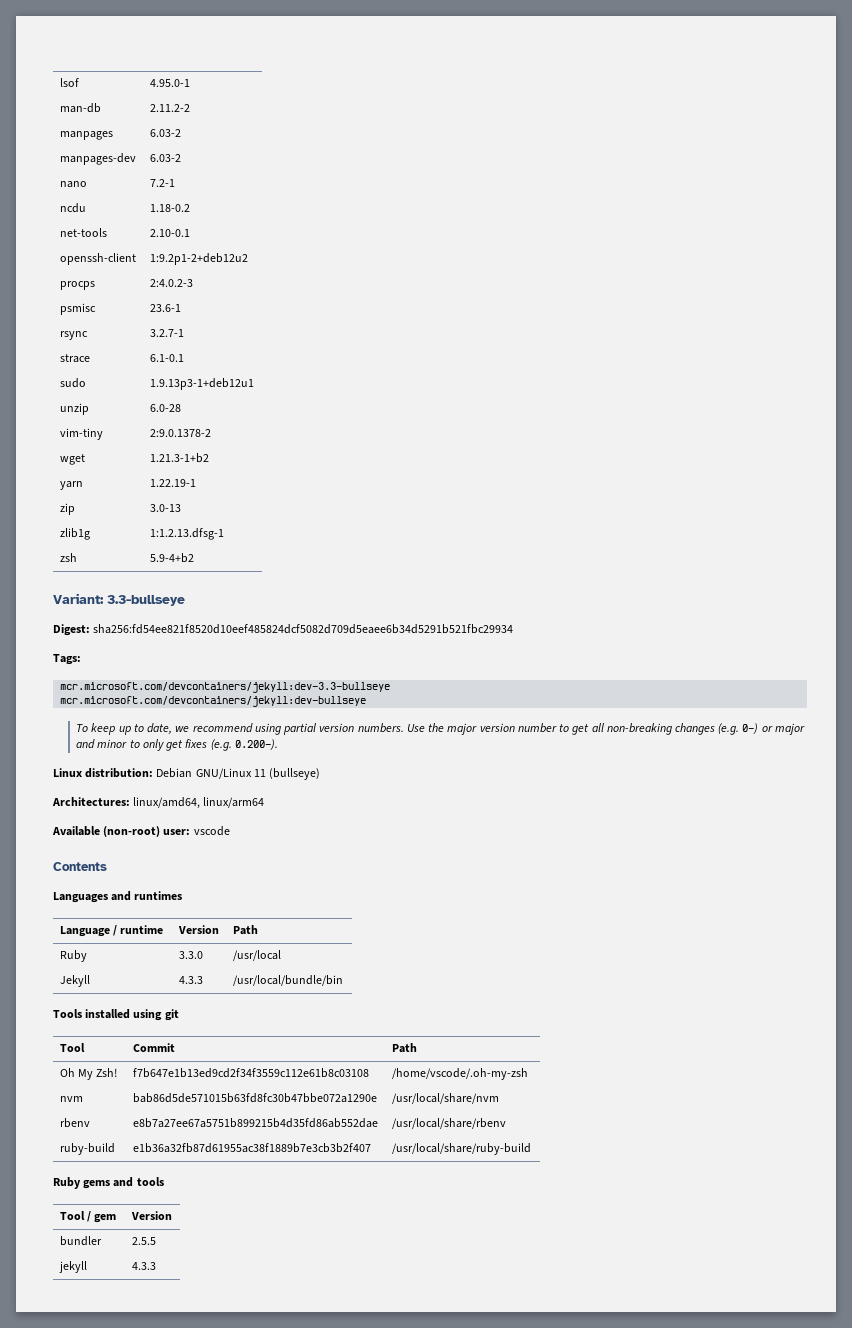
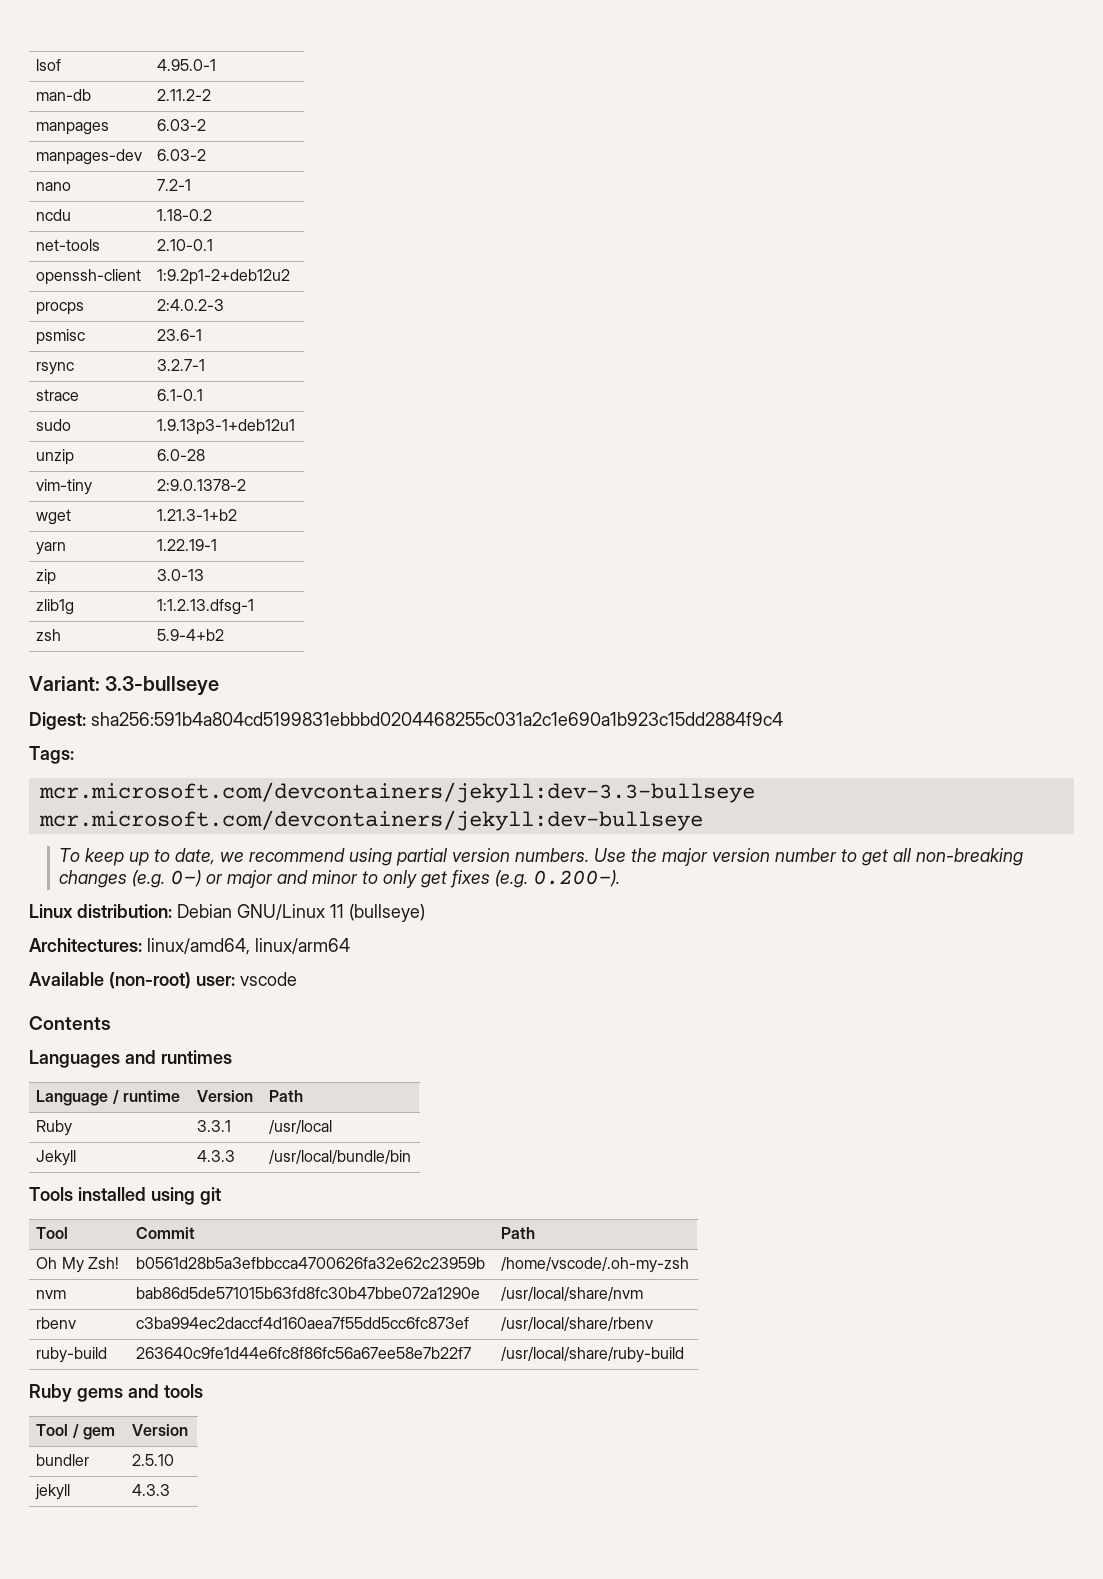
- Digest: sha256:fd54ee821f8520d10eef485824dcf5082d709d5eaee6b34d5291b521fbc29934
+ Digest: sha256:591b4a804cd5199831ebbbd0204468255c031a2c1e690a1b923c15dd2884f9c4
- Ruby | 3.3.0 | /usr/local
+ Ruby | 3.3.1 | /usr/local
- Oh My Zsh! | f7b647e1b13ed9cd2f34f3559c112e61b8c03108 | /home/vscode/.oh-my-zsh
+ Oh My Zsh! | b0561d28b5a3efbbcca4700626fa32e62c23959b | /home/vscode/.oh-my-zsh
- rbenv | e8b7a27ee67a5751b899215b4d35fd86ab552dae | /usr/local/share/rbenv
+ rbenv | c3ba994ec2daccf4d160aea7f55dd5cc6fc873ef | /usr/local/share/rbenv
- ruby-build | e1b36a32fb87d61955ac38f1889b7e3cb3b2f407 | /usr/local/share/ruby-build
+ ruby-build | 263640c9fe1d44e6fc8f86fc56a67ee58e7b22f7 | /usr/local/share/ruby-build
- bundler | 2.5.5
+ bundler | 2.5.10

